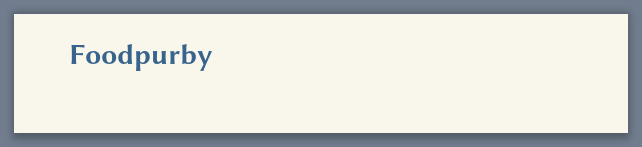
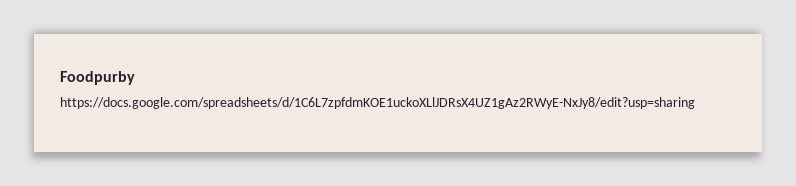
+ https://docs.google.com/spreadsheets/d/1C6L7zpfdmKOE1uckoXLlJDRsX4UZ1gAz2RWyE-NxJy8/edit?usp=sharing

